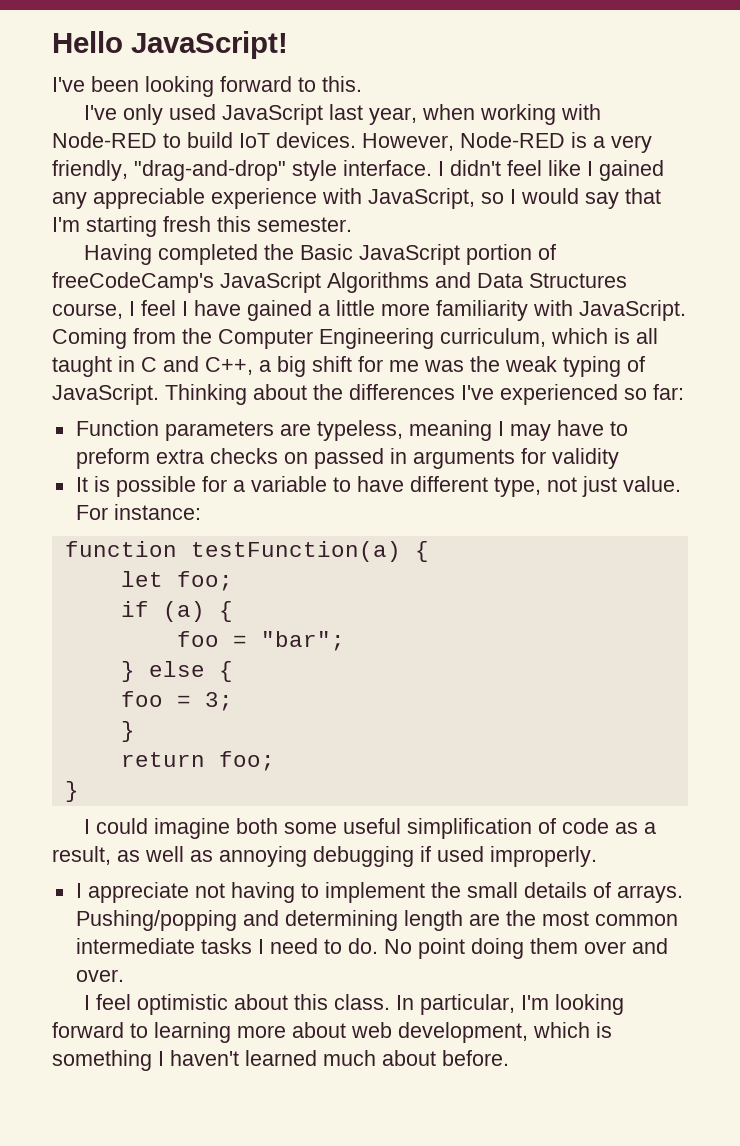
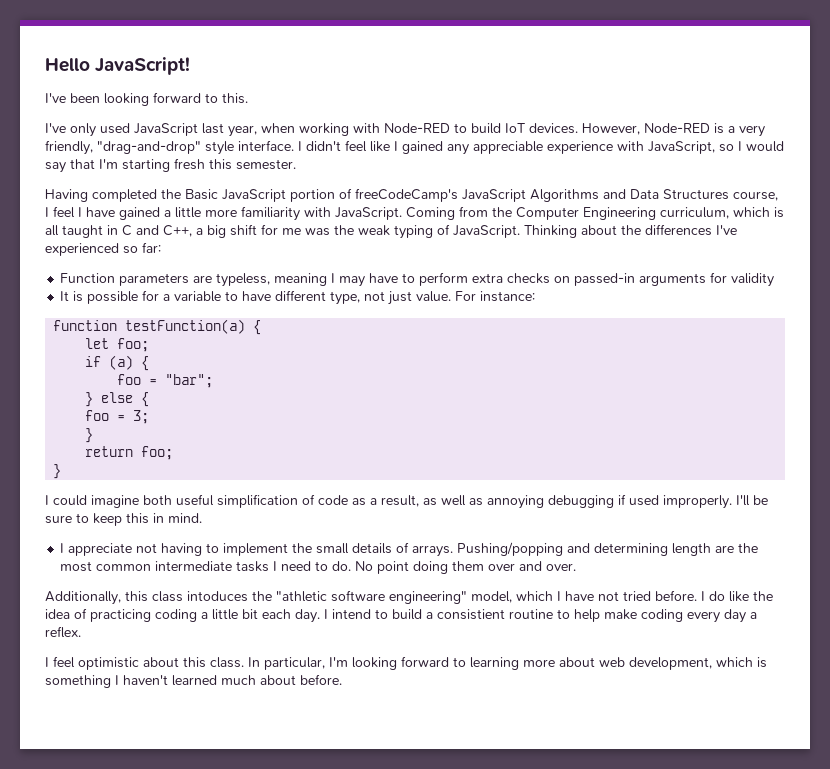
- Function parameters are typeless, meaning I may have to preform extra checks on passed in arguments for validity
+ Function parameters are typeless, meaning I may have to perform extra checks on passed-in arguments for validity
- I could imagine both some useful simplification of code as a result, as well as annoying debugging if used improperly.
+ I could imagine both useful simplification of code as a result, as well as annoying debugging if used improperly. I'll be sure to keep this in mind.
+ Additionally, this class intoduces the "athletic software engineering" model, which I have not tried before. I do like the idea of practicing coding a little bit each day. I intend to build a consistient routine to help make coding every day a reflex.

